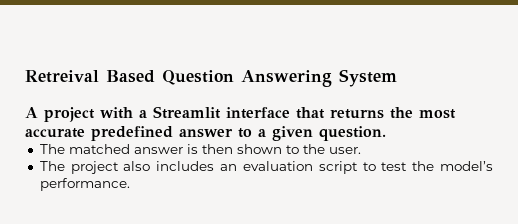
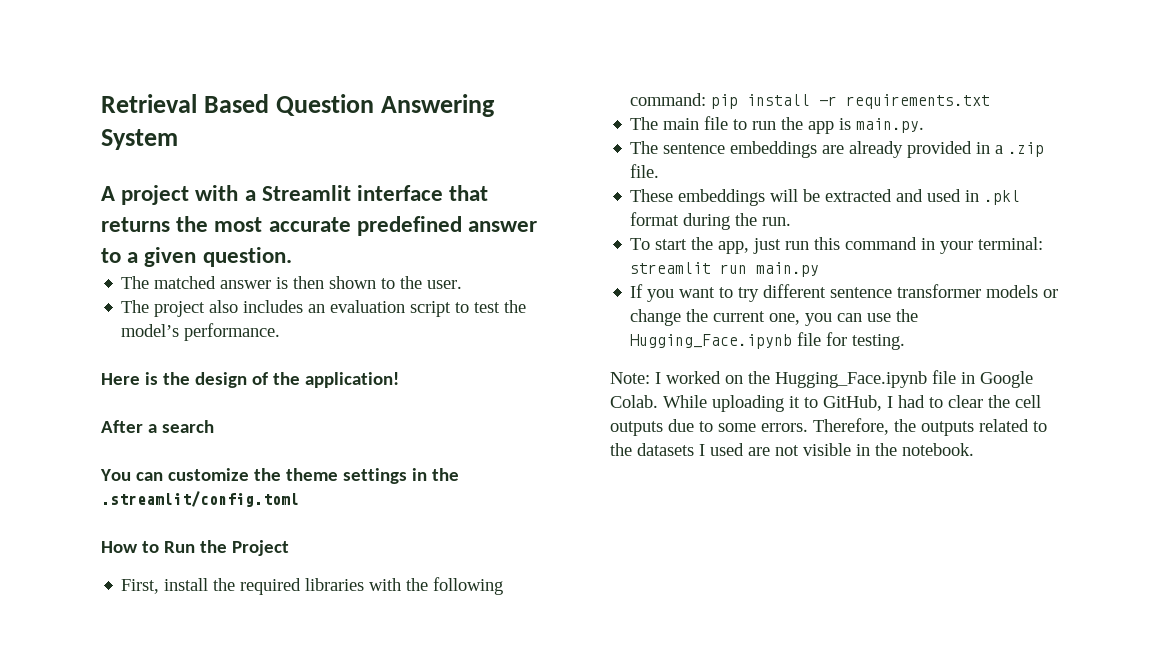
- Retreival Based Question Answering System
+ Retrieval Based Question Answering System
+ Here is the design of the application!
+ After a search
+ You can customize the theme settings in the .streamlit/config.toml
+ How to Run the Project
+ First, install the required libraries with the following command: pip install -r requirements.txt
+ The main file to run the app is main.py.
+ The sentence embeddings are already provided in a .zip file.
+ These embeddings will be extracted and used in .pkl format during the run.
+ To start the app, just run this command in your terminal: streamlit run main.py
+ If you want to try different sentence transformer models or change the current one, you can use the Hugging_Face.ipynb file for testing.
+ Note: I worked on the Hugging_Face.ipynb file in Google Colab. While uploading it to GitHub, I had to clear the cell outputs due to some errors. Therefore, the outputs related to the datasets I used are not visible in the notebook.

